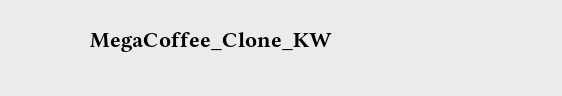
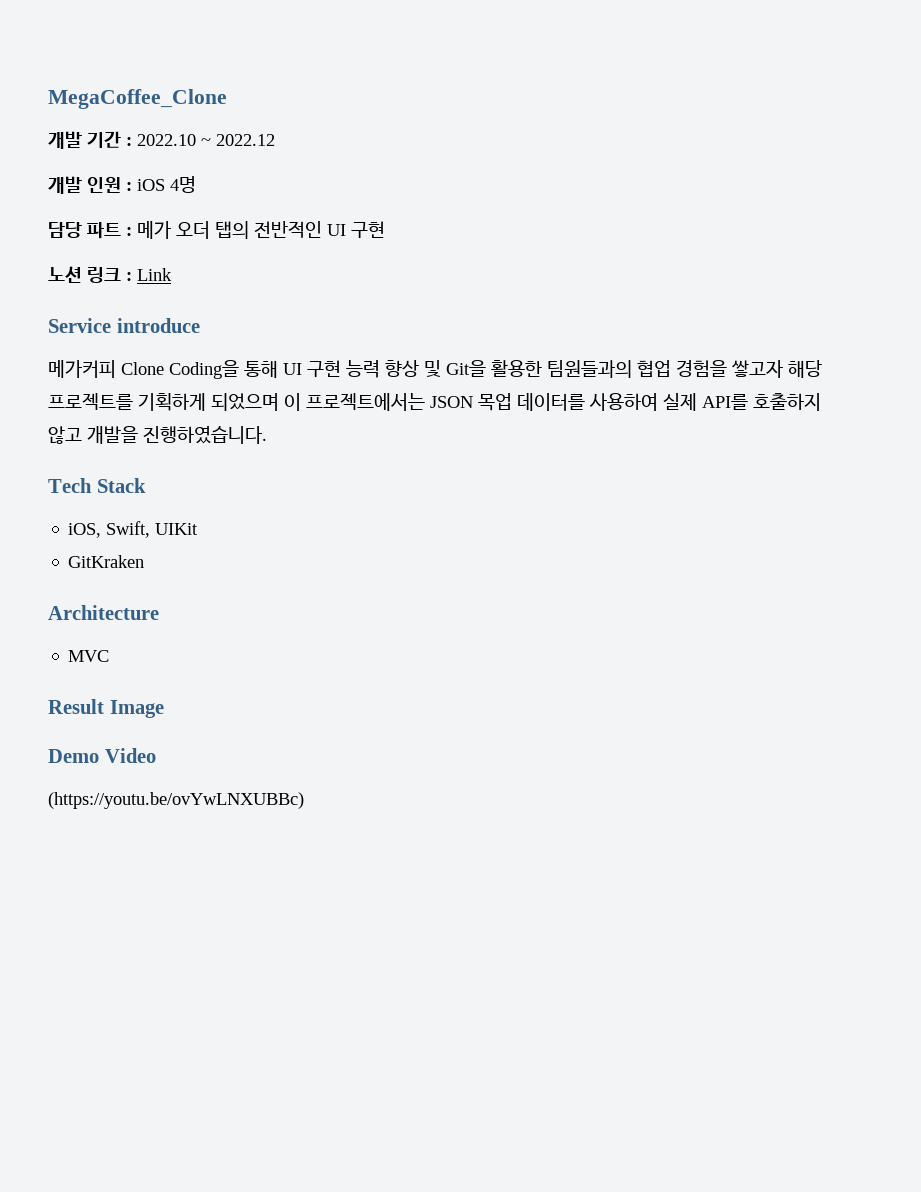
- MegaCoffee_Clone_KW
+ MegaCoffee_Clone
+ 개발 기간 : 2022.10 ~ 2022.12
+ 개발 인원 : iOS 4명
+ 담당 파트 : 메가 오더 탭의 전반적인 UI 구현
+ 노션 링크 : Link
+ Service introduce
+ 메가커피 Clone Coding을 통해 UI 구현 능력 향상 및 Git을 활용한 팀원들과의 협업 경험을 쌓고자 해당 프로젝트를 기획하게 되었으며 이 프로젝트에서는 JSON 목업 데이터를 사용하여 실제 API를 호출하지 않고 개발을 진행하였습니다.
+ Tech Stack
+ iOS, Swift, UIKit
+ GitKraken
+ Architecture
+ MVC
+ Result Image
+ Demo Video
+ (https://youtu.be/ovYwLNXUBBc)

